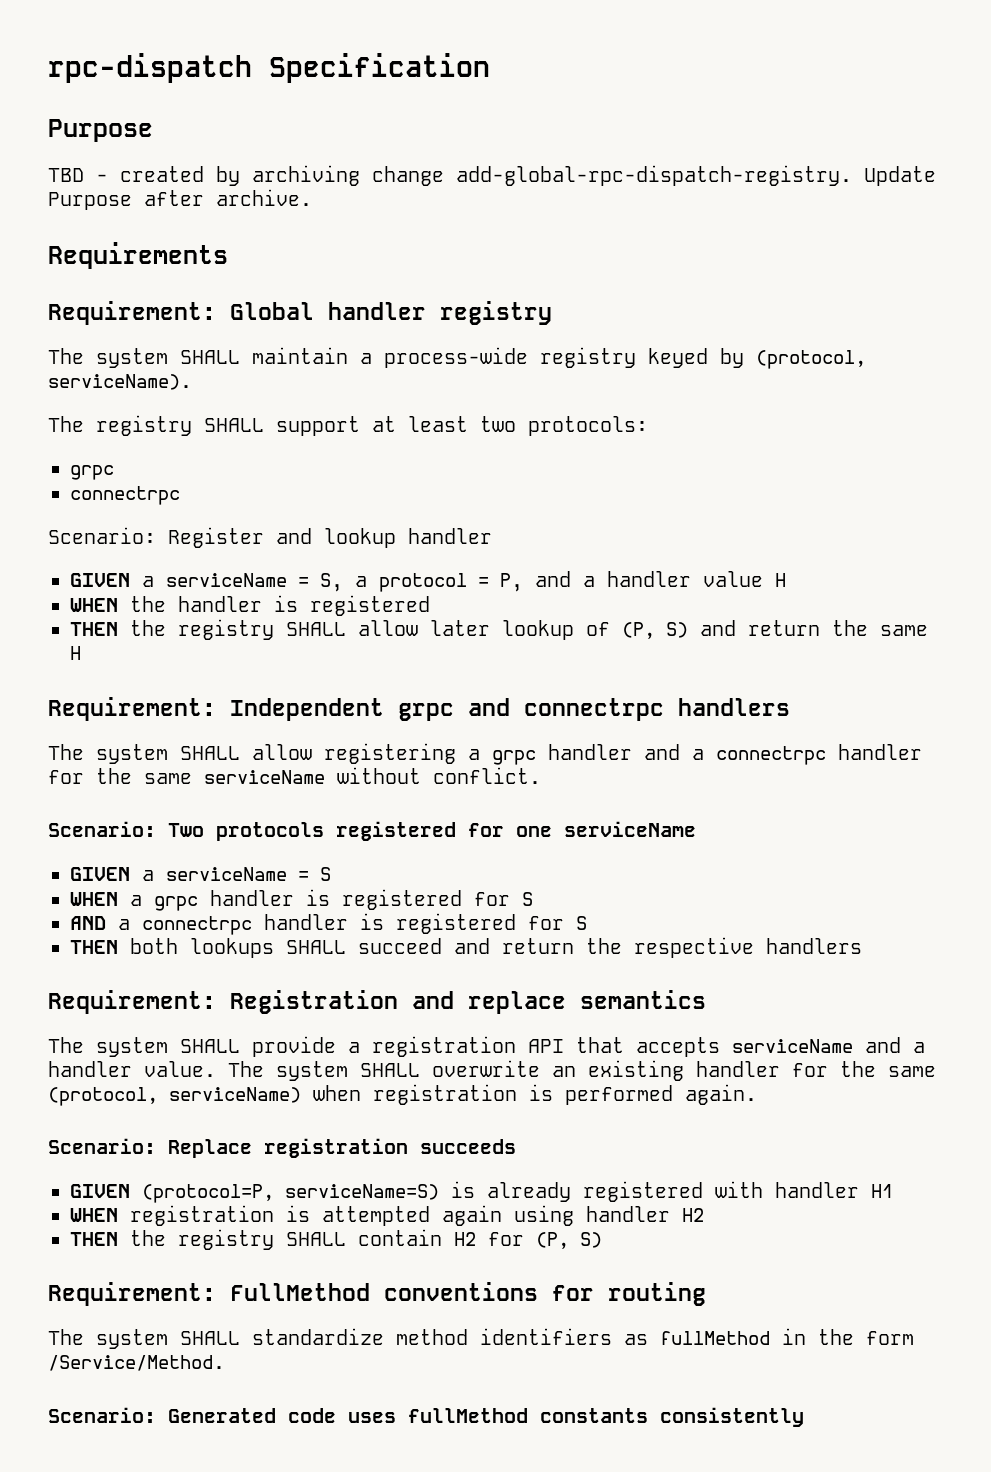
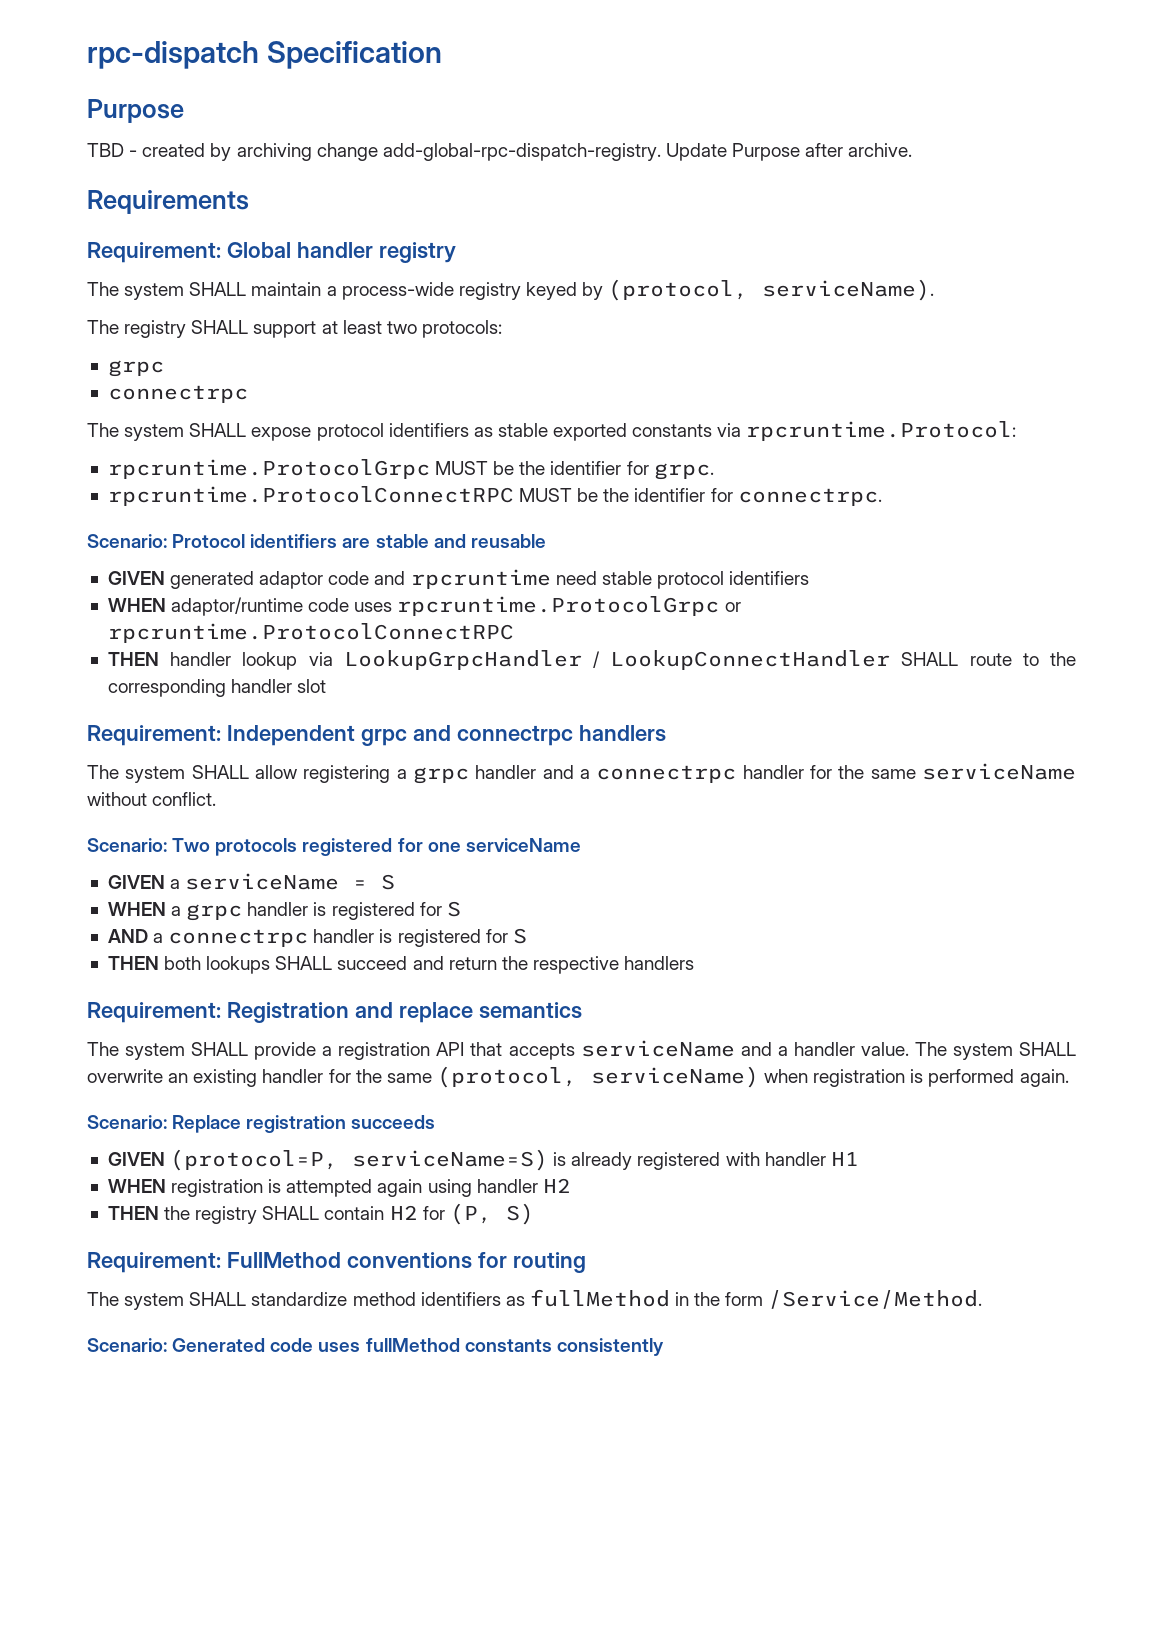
- Scenario: Register and lookup handler
- GIVEN a serviceName = S, a protocol = P, and a handler value H
- WHEN the handler is registered
- THEN the registry SHALL allow later lookup of (P, S) and return the same H
+ The system SHALL expose protocol identifiers as stable exported constants via rpcruntime.Protocol:
+ rpcruntime.ProtocolGrpc MUST be the identifier for grpc.
+ rpcruntime.ProtocolConnectRPC MUST be the identifier for connectrpc.
+ Scenario: Protocol identifiers are stable and reusable
+ GIVEN generated adaptor code and rpcruntime need stable protocol identifiers
+ WHEN adaptor/runtime code uses rpcruntime.ProtocolGrpc or rpcruntime.ProtocolConnectRPC
+ THEN handler lookup via LookupGrpcHandler / LookupConnectHandler SHALL route to the corresponding handler slot

